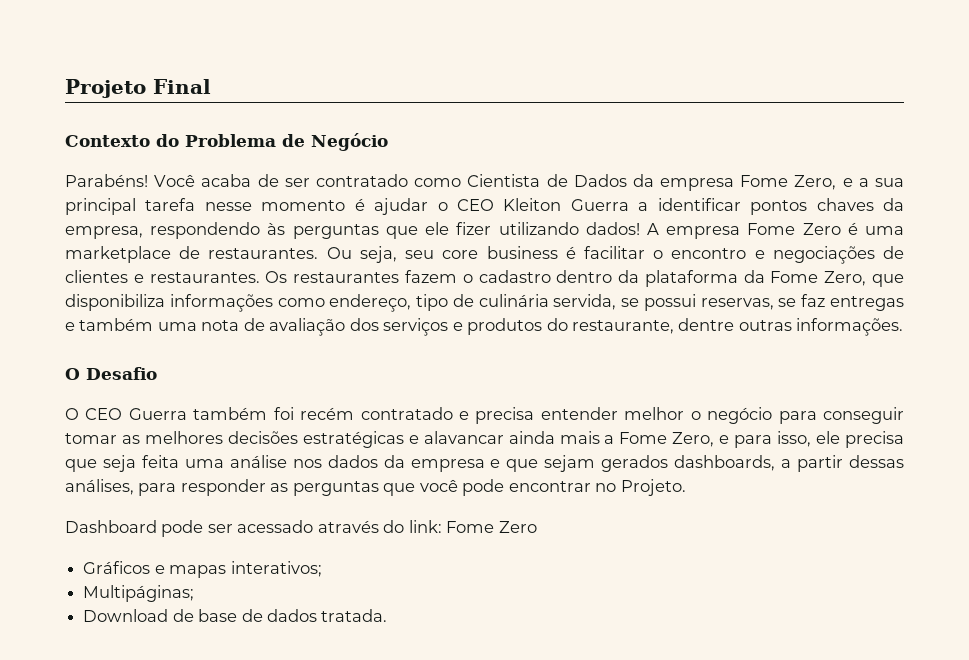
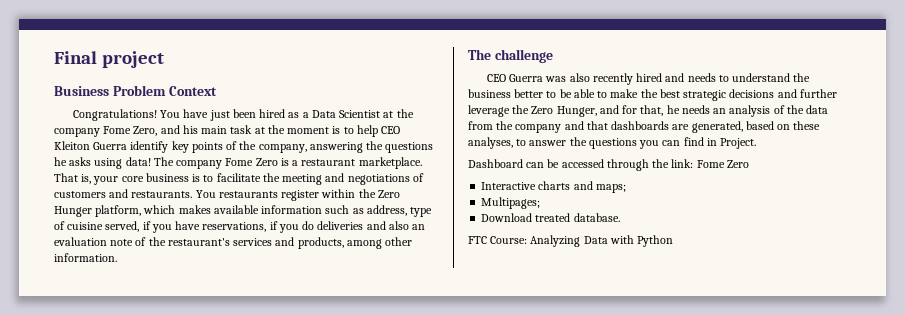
- Projeto Final
- Contexto do Problema de Negócio
- Parabéns! Você acaba de ser contratado como Cientista de Dados da empresa Fome Zero, e a sua principal tarefa nesse momento é ajudar o CEO Kleiton Guerra a identificar pontos chaves da empresa, respondendo às perguntas que ele fizer utilizando dados! A empresa Fome Zero é uma marketplace de restaurantes. Ou seja, seu core business é facilitar o encontro e negociações de clientes e restaurantes. Os restaurantes fazem o cadastro dentro da plataforma da Fome Zero, que disponibiliza informações como endereço, tipo de culinária servida, se possui reservas, se faz entregas e também uma nota de avaliação dos serviços e produtos do restaurante, dentre outras informações.
- O Desafio
- O CEO Guerra também foi recém contratado e precisa entender melhor o negócio para conseguir tomar as melhores decisões estratégicas e alavancar ainda mais a Fome Zero, e para isso, ele precisa que seja feita uma análise nos dados da empresa e que sejam gerados dashboards, a partir dessas análises, para responder as perguntas que você pode encontrar no Projeto.
- Dashboard pode ser acessado através do link: Fome Zero
- Gráficos e mapas interativos;
- Multipáginas;
- Download de base de dados tratada.
+ Final project
+ Business Problem Context
+ Congratulations! You have just been hired as a Data Scientist at the company Fome Zero, and his main task at the moment is to help CEO Kleiton Guerra identify key points of the company, answering the questions he asks using data! The company Fome Zero is a restaurant marketplace. That is, your core business is to facilitate the meeting and negotiations of customers and restaurants. You restaurants register within the Zero Hunger platform, which makes available information such as address, type of cuisine served, if you have reservations, if you do deliveries and also an evaluation note of the restaurant's services and products, among other information.
+ The challenge
+ CEO Guerra was also recently hired and needs to understand the business better to be able to make the best strategic decisions and further leverage the Zero Hunger, and for that, he needs an analysis of the data from the company and that dashboards are generated, based on these analyses, to answer the questions you can find in Project.
+ Dashboard can be accessed through the link: Fome Zero
+ Interactive charts and maps;
+ Multipages;
+ Download treated database.
+ FTC Course: Analyzing Data with Python

